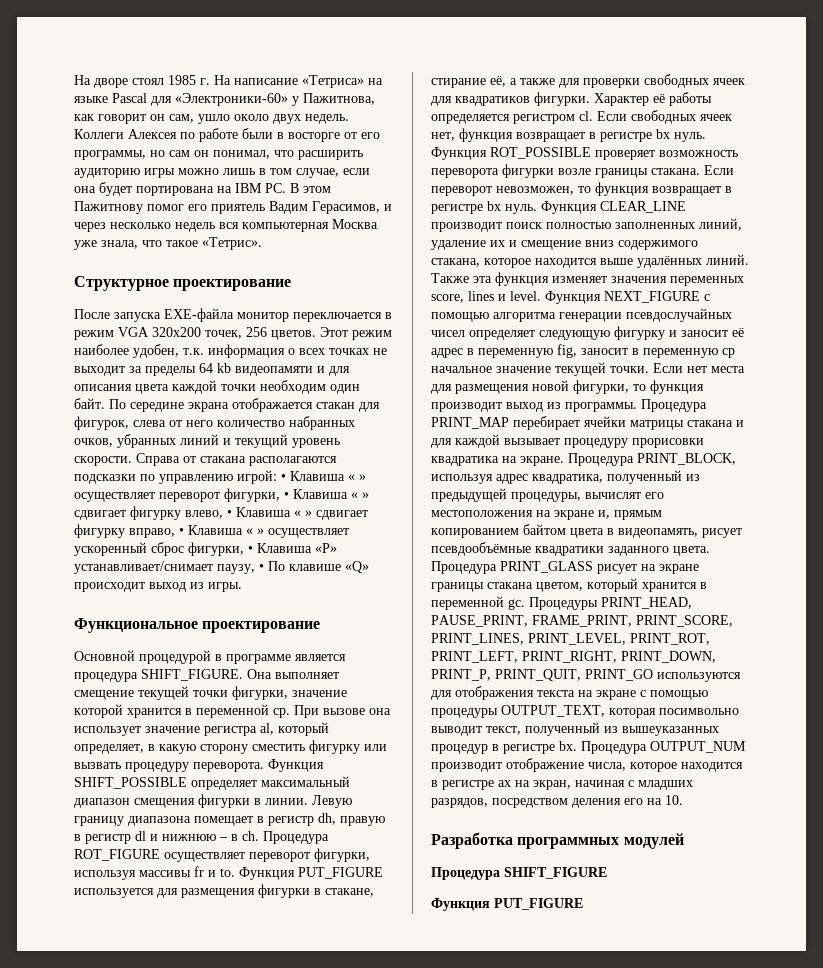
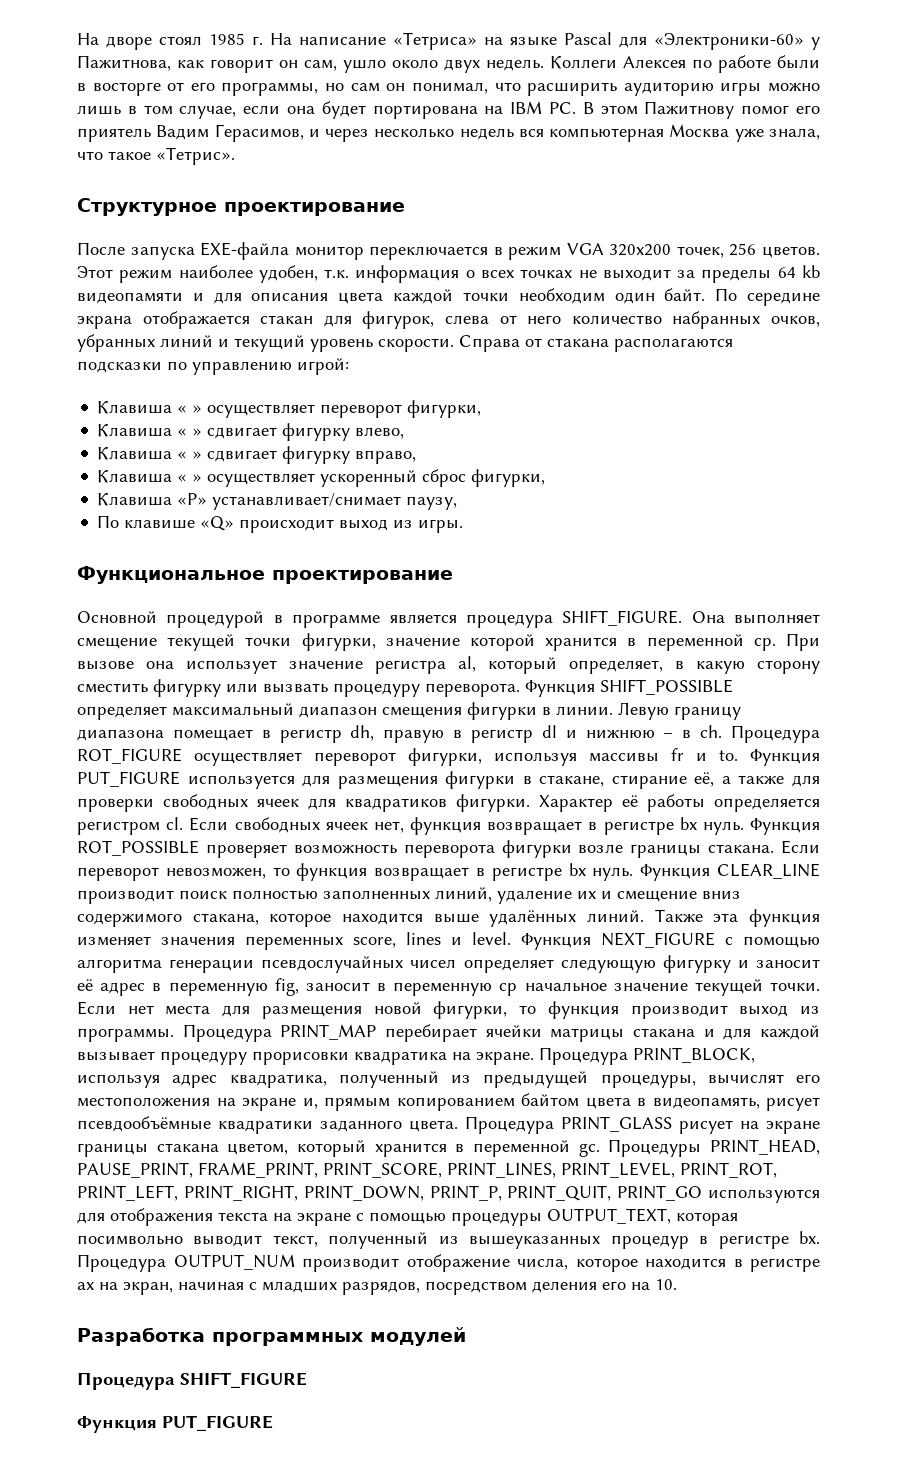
- Справа от стакана располагаются подсказки по управлению игрой: • Клавиша « » осуществляет переворот фигурки, • Клавиша « » сдвигает фигурку влево, • Клавиша « » сдвигает фигурку вправо, • Клавиша « » осуществляет ускоренный сброс фигурки, • Клавиша «P» устанавливает/снимает паузу, • По клавише «Q» происходит выход из игры.
+ Справа от стакана располагаются подсказки по управлению игрой:
+ Клавиша « » осуществляет переворот фигурки,
+ Клавиша « » сдвигает фигурку влево,
+ Клавиша « » сдвигает фигурку вправо,
+ Клавиша « » осуществляет ускоренный сброс фигурки,
+ Клавиша «P» устанавливает/снимает паузу,
+ По клавише «Q» происходит выход из игры.

